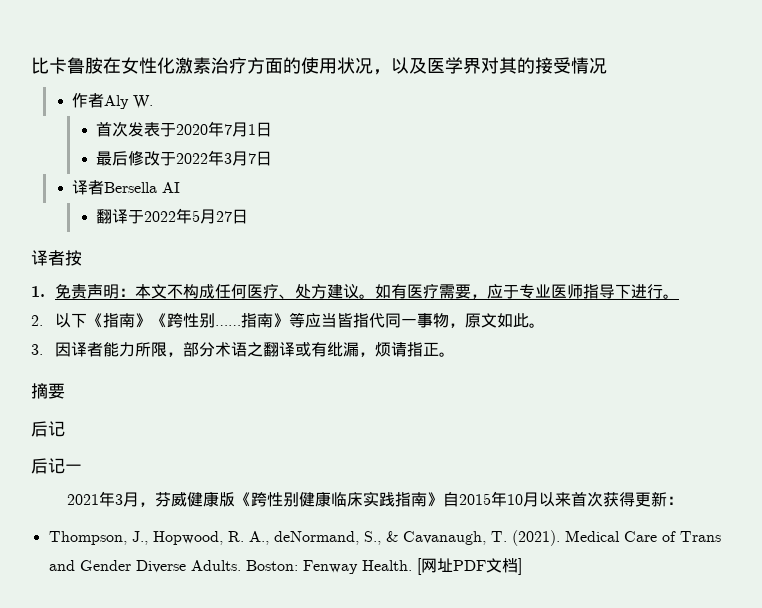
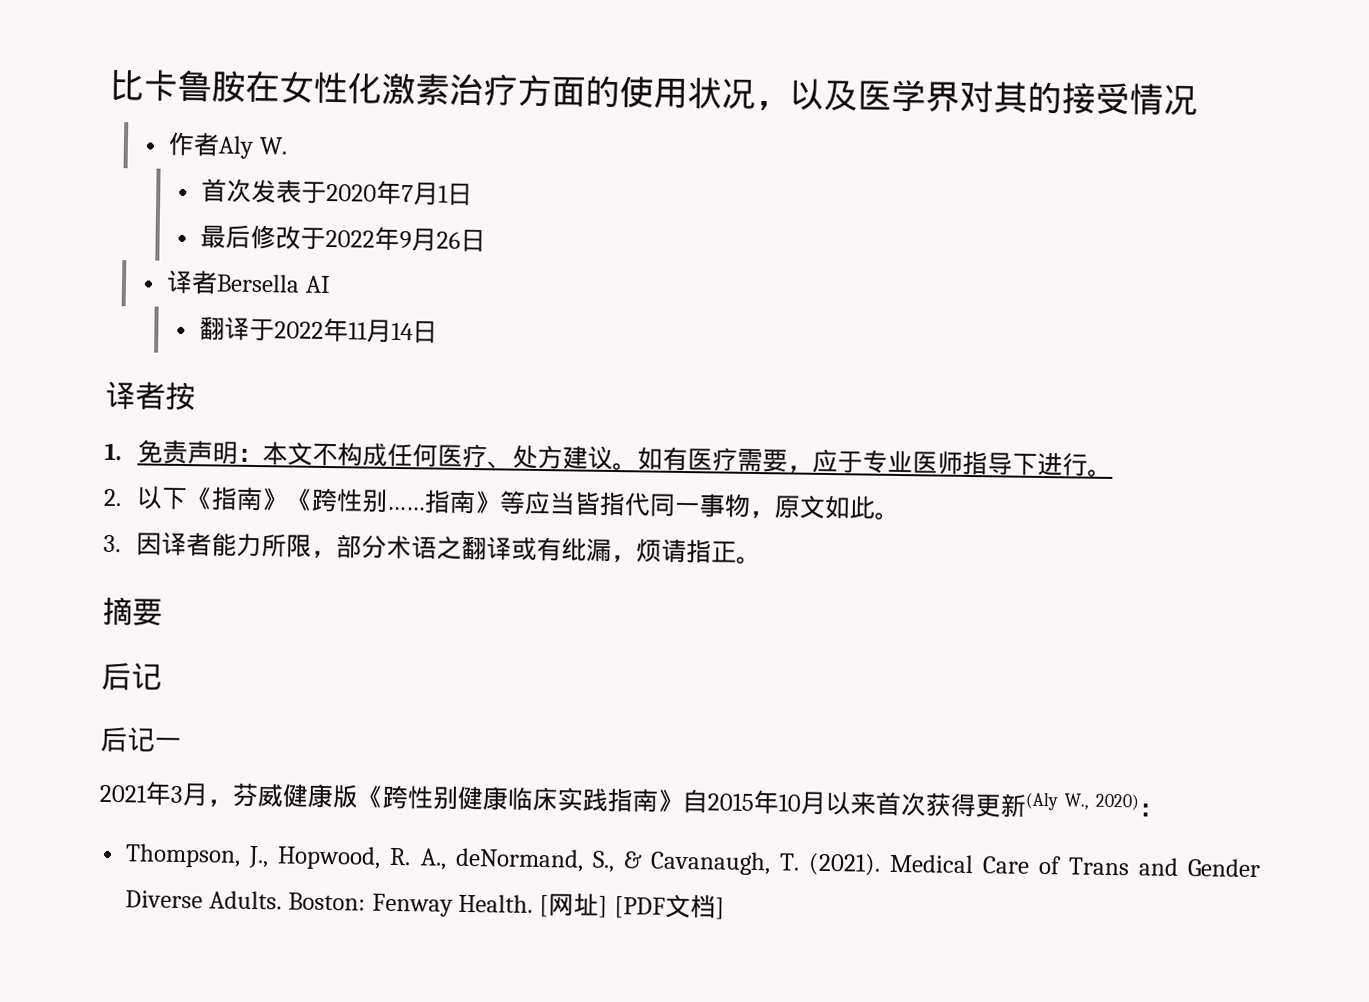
- 最后修改于2022年3月7日
+ 最后修改于2022年9月26日
- 翻译于2022年5月27日
+ 翻译于2022年11月14日
- 2021年3月，芬威健康版《跨性别健康临床实践指南》自2015年10月以来首次获得更新：
+ 2021年3月，芬威健康版《跨性别健康临床实践指南》自2015年10月以来首次获得更新(Aly W., 2020)：
- [网址PDF文档]
+ [网址] [PDF文档]

